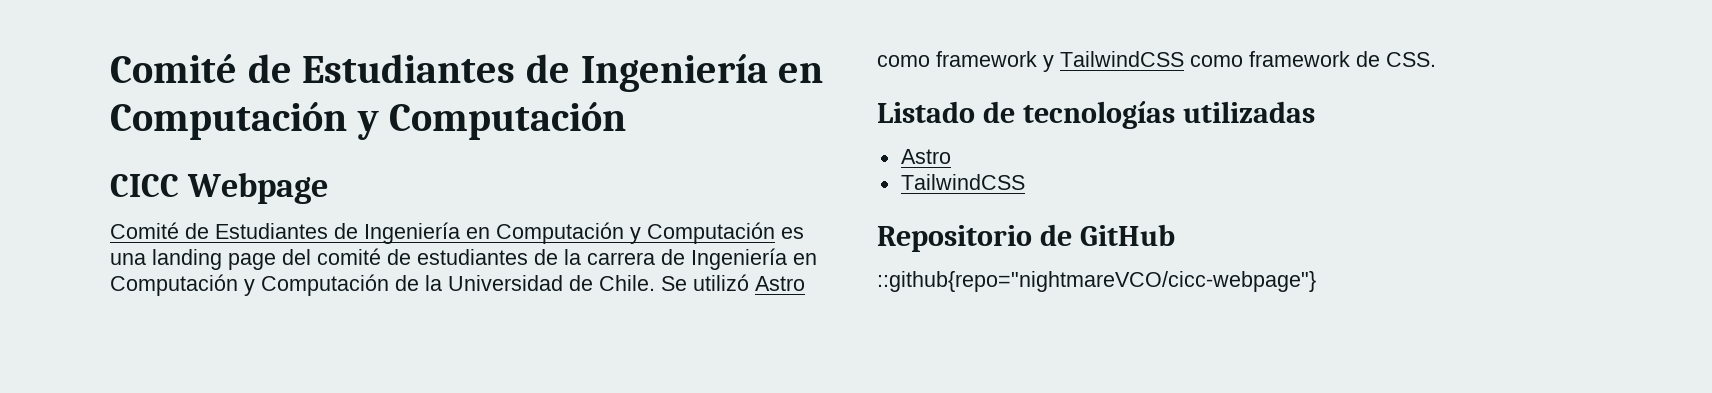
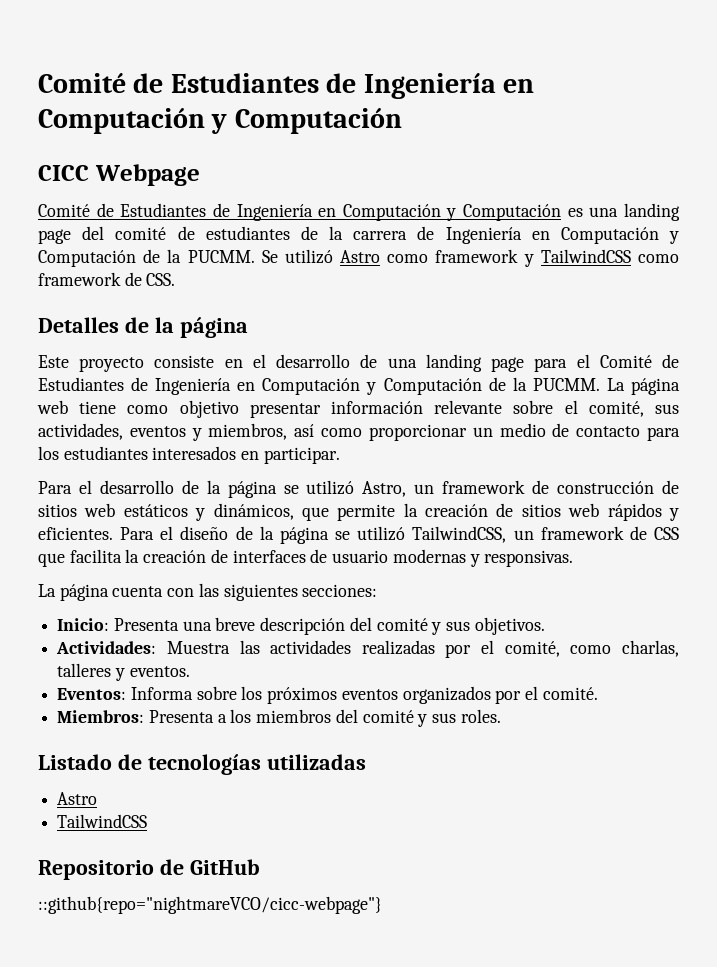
- Comité de Estudiantes de Ingeniería en Computación y Computación es una landing page del comité de estudiantes de la carrera de Ingeniería en Computación y Computación de la Universidad de Chile.
+ Comité de Estudiantes de Ingeniería en Computación y Computación es una landing page del comité de estudiantes de la carrera de Ingeniería en Computación y Computación de la PUCMM.
+ Detalles de la página
+ Este proyecto consiste en el desarrollo de una landing page para el Comité de Estudiantes de Ingeniería en Computación y Computación de la PUCMM. La página web tiene como objetivo presentar información relevante sobre el comité, sus actividades, eventos y miembros, así como proporcionar un medio de contacto para los estudiantes interesados en participar.
+ Para el desarrollo de la página se utilizó Astro, un framework de construcción de sitios web estáticos y dinámicos, que permite la creación de sitios web rápidos y eficientes. Para el diseño de la página se utilizó TailwindCSS, un framework de CSS que facilita la creación de interfaces de usuario modernas y responsivas.
+ La página cuenta con las siguientes secciones:
+ Inicio: Presenta una breve descripción del comité y sus objetivos.
+ Actividades: Muestra las actividades realizadas por el comité, como charlas, talleres y eventos.
+ Eventos: Informa sobre los próximos eventos organizados por el comité.
+ Miembros: Presenta a los miembros del comité y sus roles.

